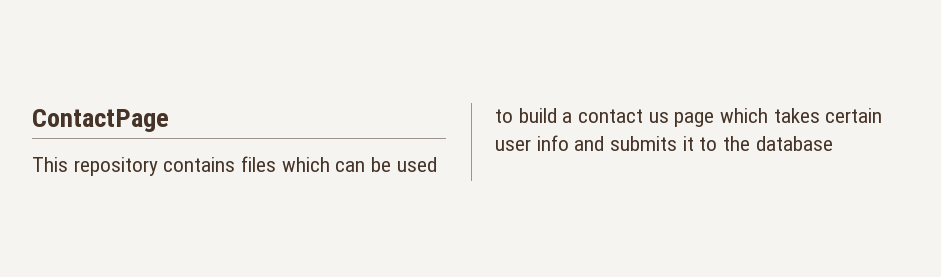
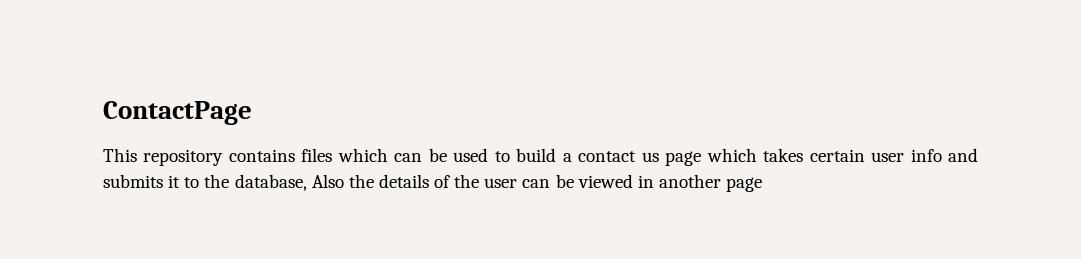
- This repository contains files which can be used to build a contact us page which takes certain user info and submits it to the database
+ This repository contains files which can be used to build a contact us page which takes certain user info and submits it to the database, Also the details of the user can be viewed in another page

